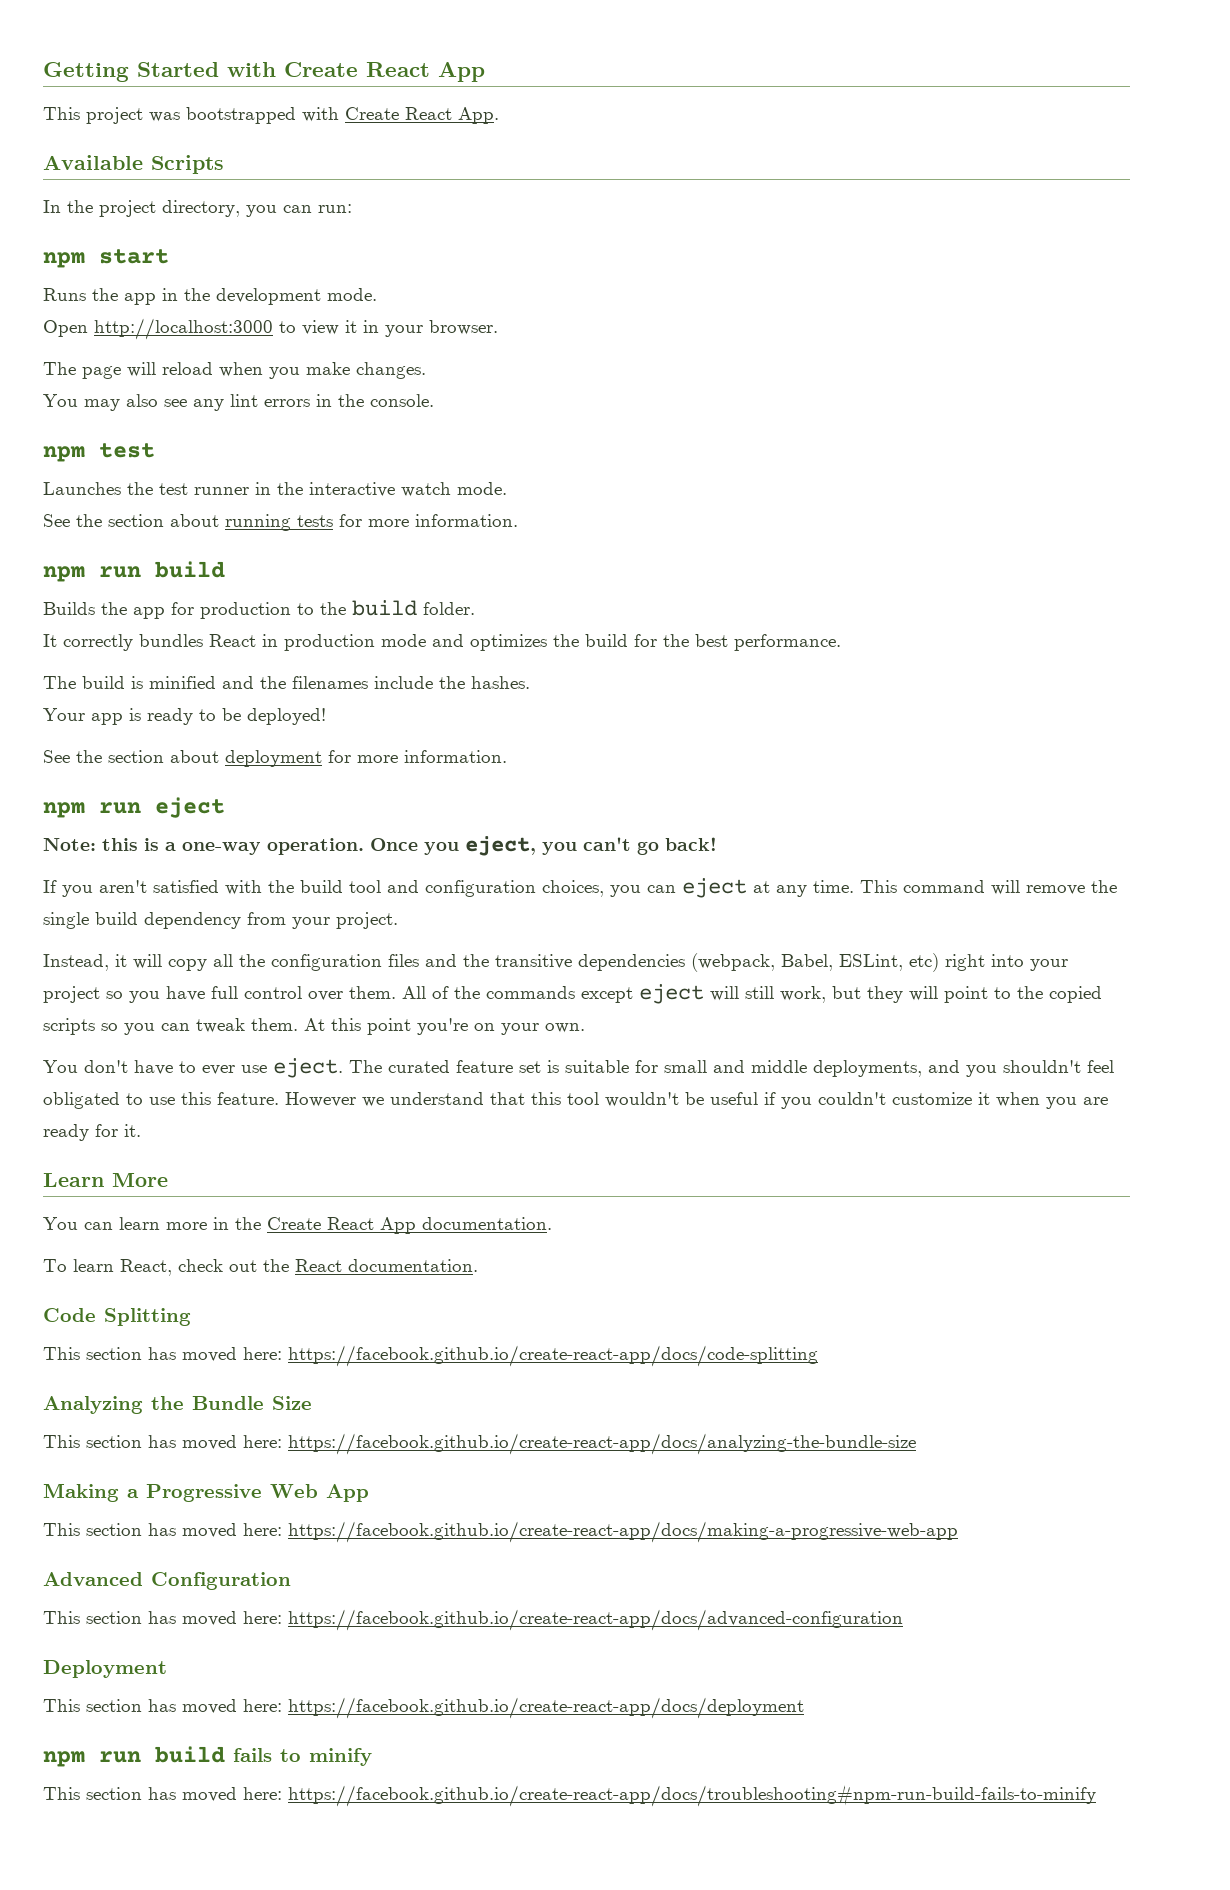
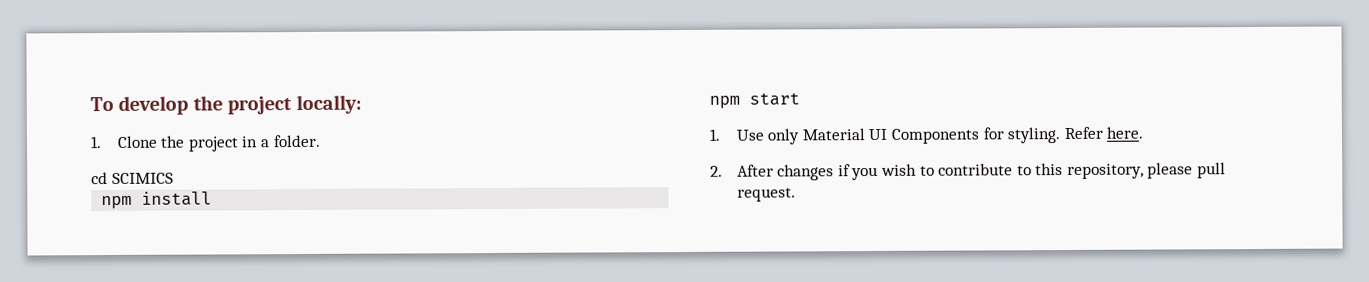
- Getting Started with Create React App
- This project was bootstrapped with Create React App.
- Available Scripts
- In the project directory, you can run:
+ To develop the project locally:
+ 1. Clone the project in a folder.
+ cd SCIMICS
+ npm install
  npm start
- Runs the app in the development mode.
- Open http://localhost:3000 to view it in your browser.
- The page will reload when you make changes.
- You may also see any lint errors in the console.
- npm test
- Launches the test runner in the interactive watch mode.
- See the section about running tests for more information.
- npm run build
- Builds the app for production to the build folder.
- It correctly bundles React in production mode and optimizes the build for the best performance.
- The build is minified and the filenames include the hashes.
- Your app is ready to be deployed!
- See the section about deployment for more information.
- npm run eject
- Note: this is a one-way operation. Once you eject, you can't go back!
- If you aren't satisfied with the build tool and configuration choices, you can eject at any time. This command will remove the single build dependency from your project.
- Instead, it will copy all the configuration files and the transitive dependencies (webpack, Babel, ESLint, etc) right into your project so you have full control over them. All of the commands except eject will still work, but they will point to the copied scripts so you can tweak them. At this point you're on your own.
- You don't have to ever use eject. The curated feature set is suitable for small and middle deployments, and you shouldn't feel obligated to use this feature. However we understand that this tool wouldn't be useful if you couldn't customize it when you are ready for it.
- Learn More
- You can learn more in the Create React App documentation.
- To learn React, check out the React documentation.
- Code Splitting
- This section has moved here: https://facebook.github.io/create-react-app/docs/code-splitting
- Analyzing the Bundle Size
- This section has moved here: https://facebook.github.io/create-react-app/docs/analyzing-the-bundle-size
- Making a Progressive Web App
- This section has moved here: https://facebook.github.io/create-react-app/docs/making-a-progressive-web-app
- Advanced Configuration
- This section has moved here: https://facebook.github.io/create-react-app/docs/advanced-configuration
- Deployment
- This section has moved here: https://facebook.github.io/create-react-app/docs/deployment
- npm run build fails to minify
- This section has moved here: https://facebook.github.io/create-react-app/docs/troubleshooting#npm-run-build-fails-to-minify
+ 1. Use only Material UI Components for styling. Refer here.
+ 2. After changes if you wish to contribute to this repository, please pull request.

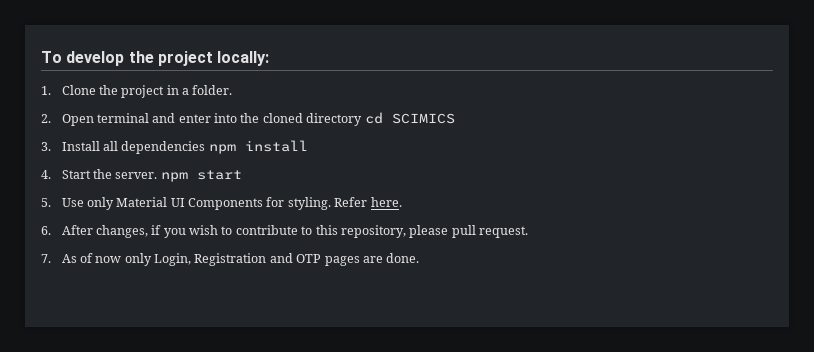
- cd SCIMICS
- npm install
- npm start
+ 2. Open terminal and enter into the cloned directory cd SCIMICS
+ 3. Install all dependencies npm install
+ 4. Start the server. npm start
- 1. Use only Material UI Components for styling.
+ 5. Use only Material UI Components for styling.
- 2. After changes if you wish to contribute to this repository, please pull request.
+ 6. After changes, if you wish to contribute to this repository, please pull request.
+ 7. As of now only Login, Registration and OTP pages are done.

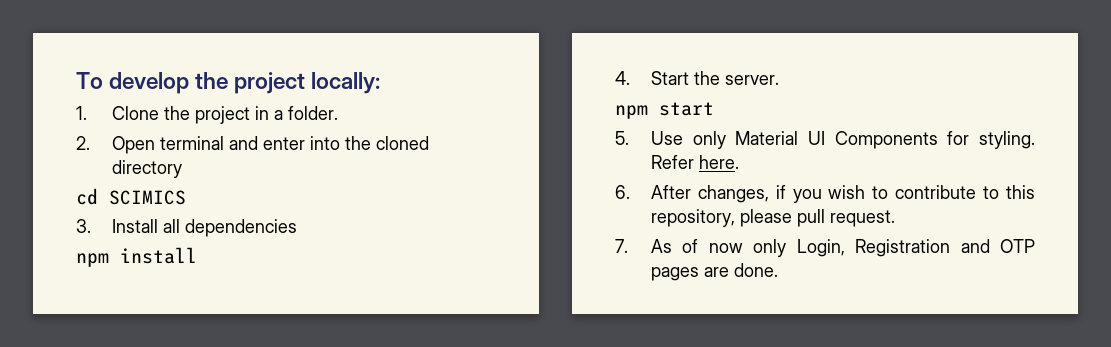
- 2. Open terminal and enter into the cloned directory cd SCIMICS
+ 2. Open terminal and enter into the cloned directory
+ cd SCIMICS
- 3. Install all dependencies npm install
+ 3. Install all dependencies
+ npm install
- 4. Start the server. npm start
+ 4. Start the server.
+ npm start

